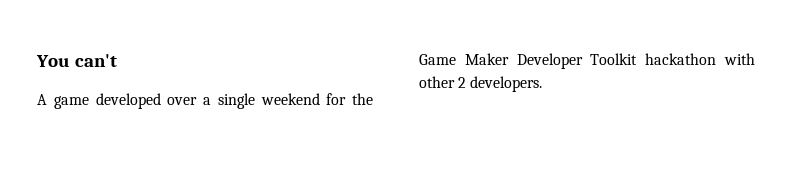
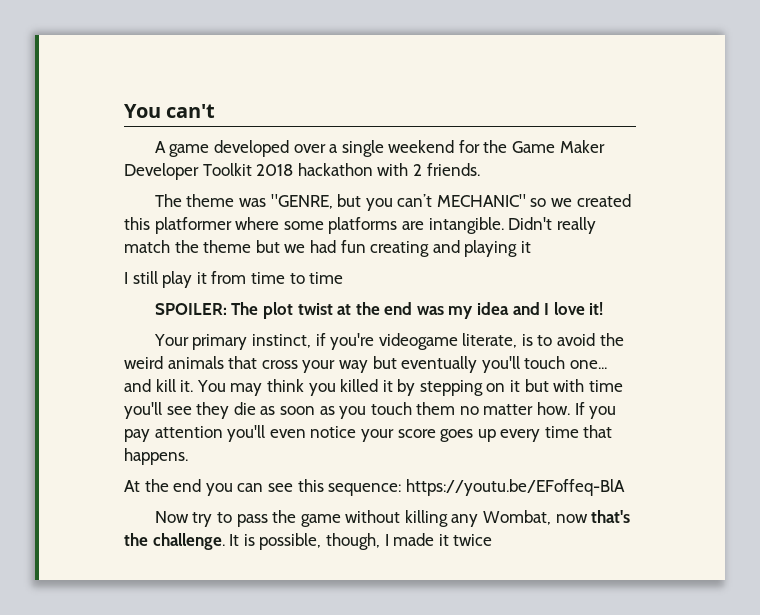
- A game developed over a single weekend for the Game Maker Developer Toolkit hackathon with other 2 developers.
+ A game developed over a single weekend for the Game Maker Developer Toolkit 2018 hackathon with 2 friends.
+ The theme was "GENRE, but you can’t MECHANIC" so we created this platformer where some platforms are intangible. Didn't really match the theme but we had fun creating and playing it
+ I still play it from time to time
+ SPOILER: The plot twist at the end was my idea and I love it!
+ Your primary instinct, if you're videogame literate, is to avoid the weird animals that cross your way but eventually you'll touch one... and kill it. You may think you killed it by stepping on it but with time you'll see they die as soon as you touch them no matter how. If you pay attention you'll even notice your score goes up every time that happens.
+ At the end you can see this sequence: https://youtu.be/EFoffeq-BlA
+ Now try to pass the game without killing any Wombat, now that's the challenge. It is possible, though, I made it twice

